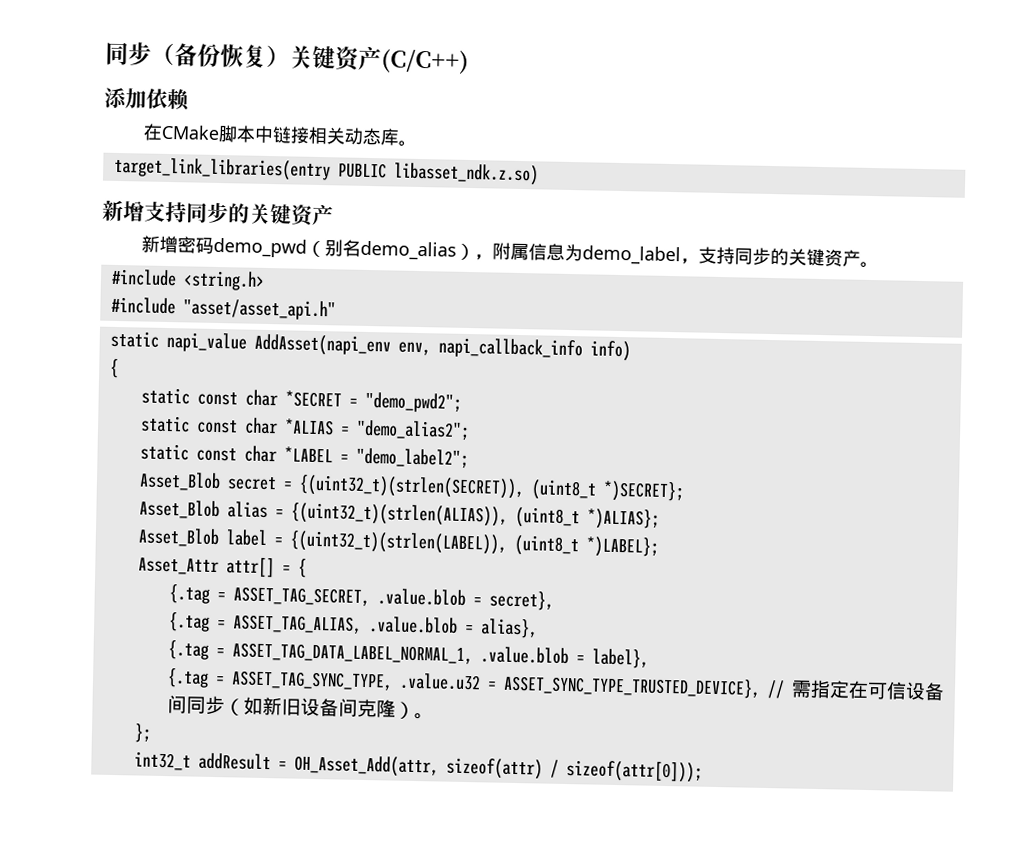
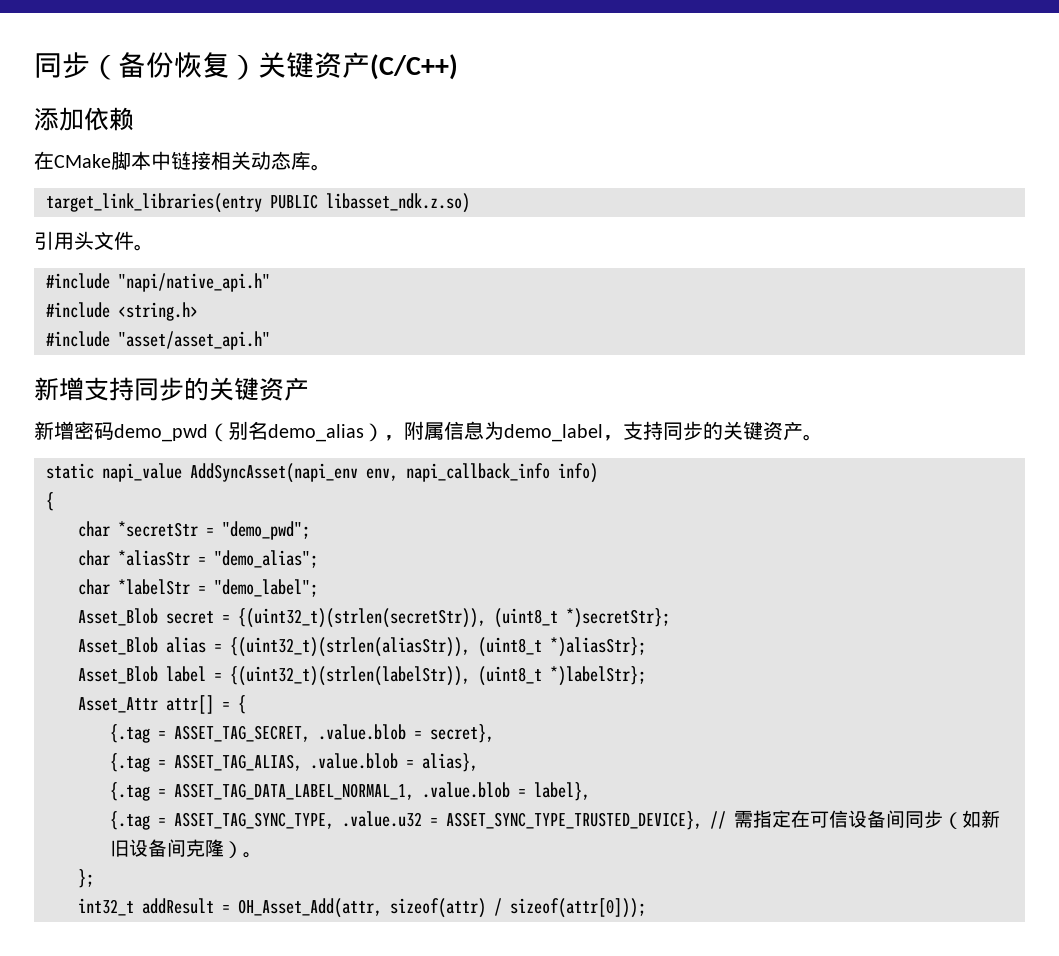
+ 引用头文件。
+ #include "napi/native_api.h"
+ #include <string.h>
+ #include "asset/asset_api.h"
- #include <string.h>
- #include "asset/asset_api.h"
- static napi_value AddAsset(napi_env env, napi_callback_info info)
+ static napi_value AddSyncAsset(napi_env env, napi_callback_info info)
- static const char *SECRET = "demo_pwd2";
- static const char *ALIAS = "demo_alias2";
- static const char *LABEL = "demo_label2";
+ char *secretStr = "demo_pwd";
+ char *aliasStr = "demo_alias";
+ char *labelStr = "demo_label";
- Asset_Blob secret = {(uint32_t)(strlen(SECRET)), (uint8_t *)SECRET};
+ Asset_Blob secret = {(uint32_t)(strlen(secretStr)), (uint8_t *)secretStr};
- Asset_Blob alias = {(uint32_t)(strlen(ALIAS)), (uint8_t *)ALIAS};
+ Asset_Blob alias = {(uint32_t)(strlen(aliasStr)), (uint8_t *)aliasStr};
- Asset_Blob label = {(uint32_t)(strlen(LABEL)), (uint8_t *)LABEL};
+ Asset_Blob label = {(uint32_t)(strlen(labelStr)), (uint8_t *)labelStr};

